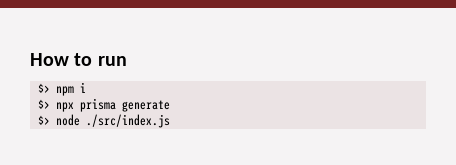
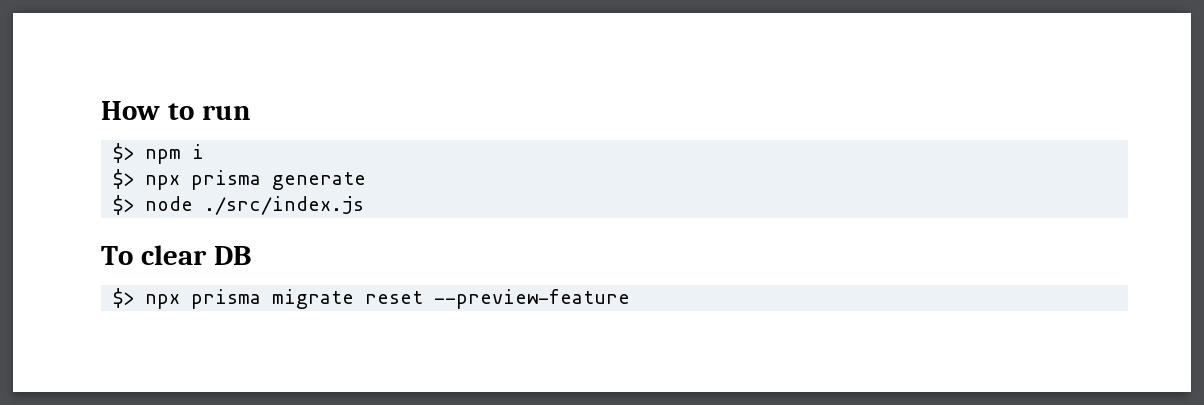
+ To clear DB
+ $> npx prisma migrate reset --preview-feature

